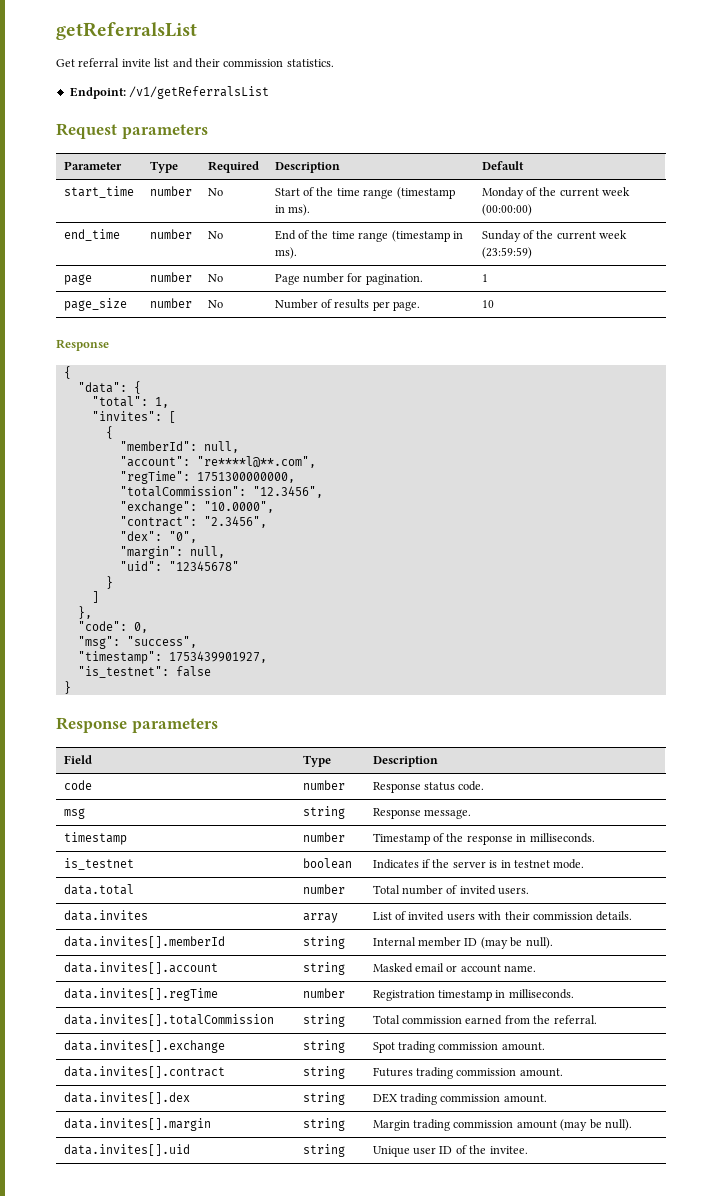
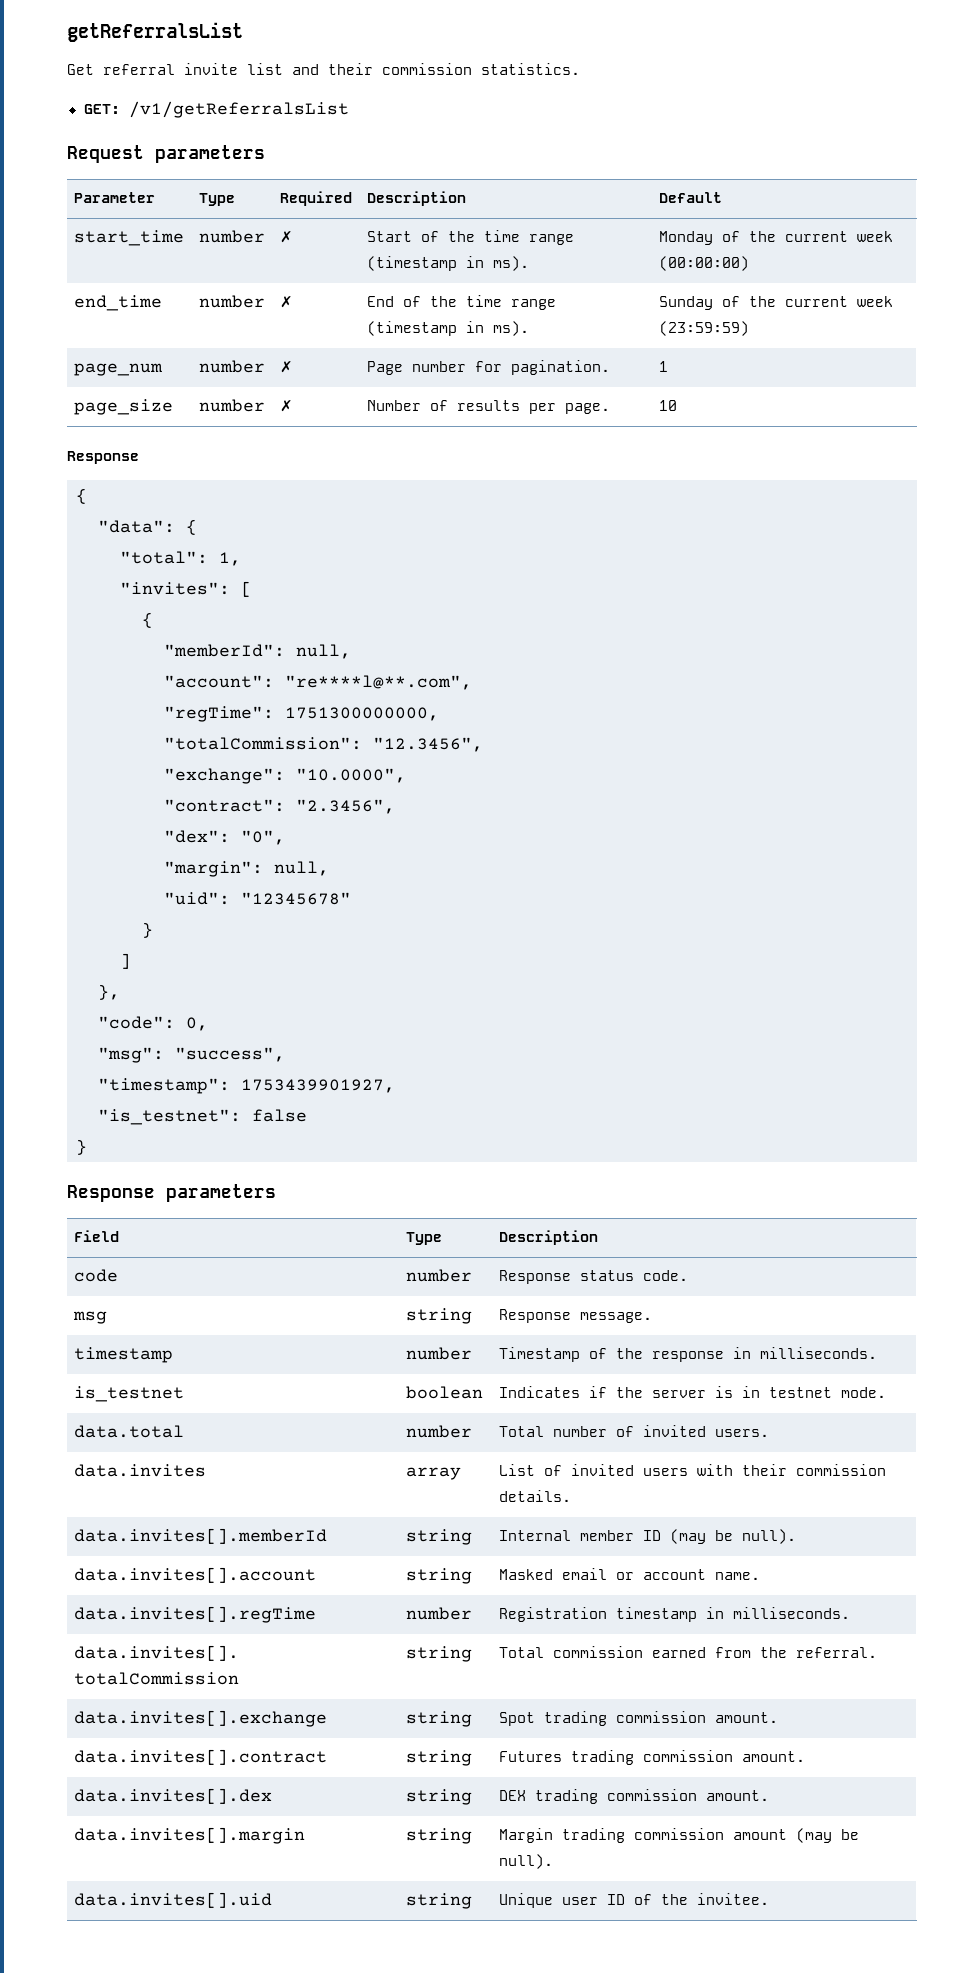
- Endpoint: /v1/getReferralsList
+ GET: /v1/getReferralsList
- start_time | number | No | Start of the time range (timestamp in ms). | Monday of the current week (00:00:00)
+ start_time | number | ✗ | Start of the time range (timestamp in ms). | Monday of the current week (00:00:00)
- end_time | number | No | End of the time range (timestamp in ms). | Sunday of the current week (23:59:59)
+ end_time | number | ✗ | End of the time range (timestamp in ms). | Sunday of the current week (23:59:59)
- page | number | No | Page number for pagination. | 1
+ page_num | number | ✗ | Page number for pagination. | 1
- page_size | number | No | Number of results per page. | 10
+ page_size | number | ✗ | Number of results per page. | 10

